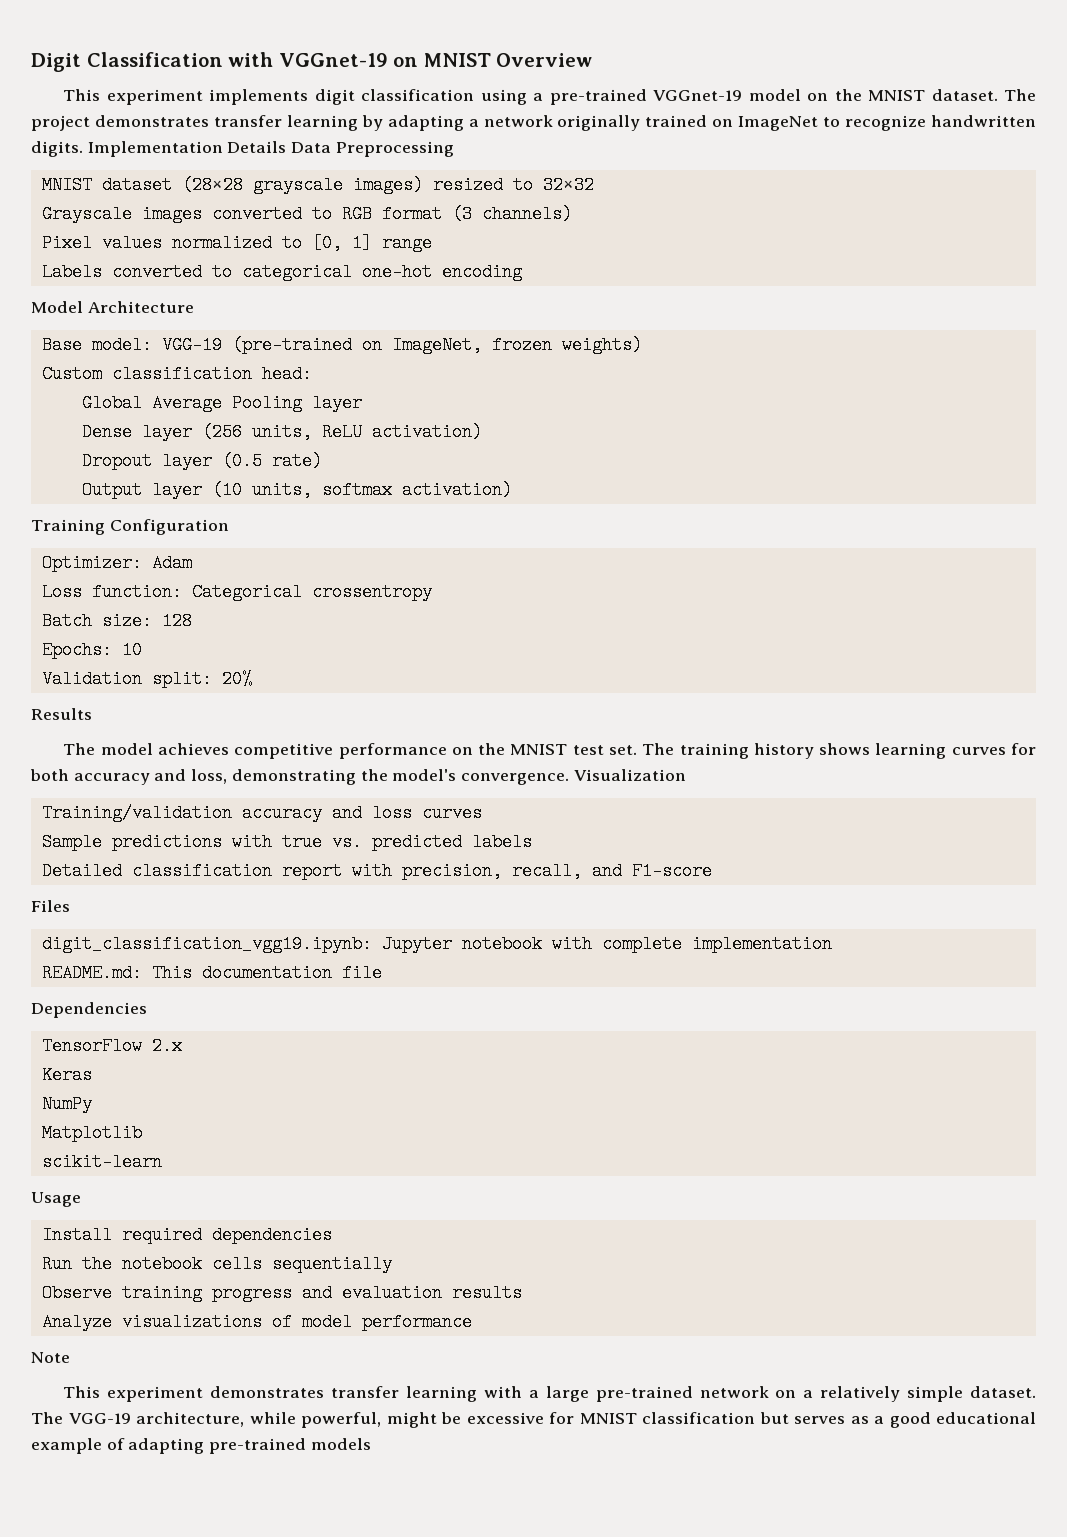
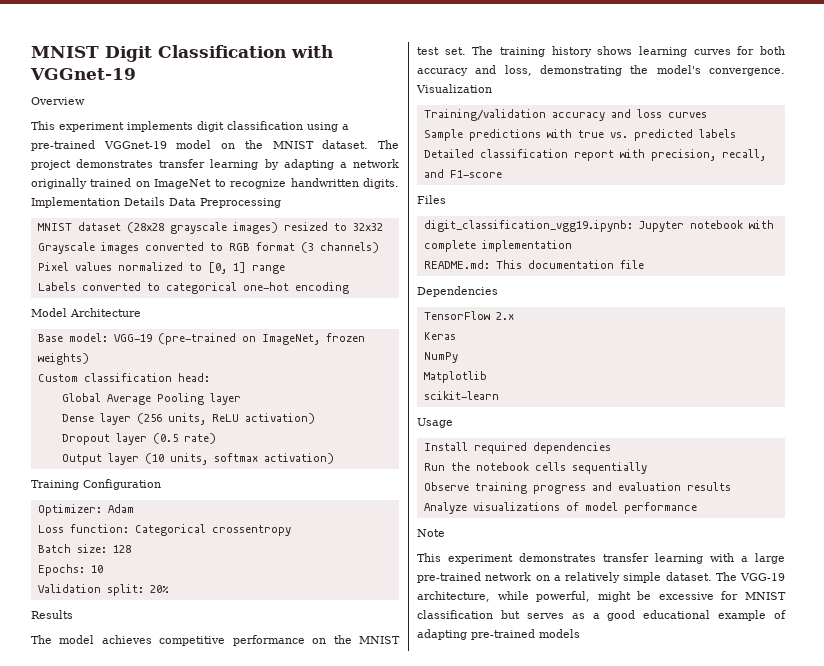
- Digit Classification with VGGnet-19 on MNIST Overview
+ MNIST Digit Classification with VGGnet-19
+ Overview

